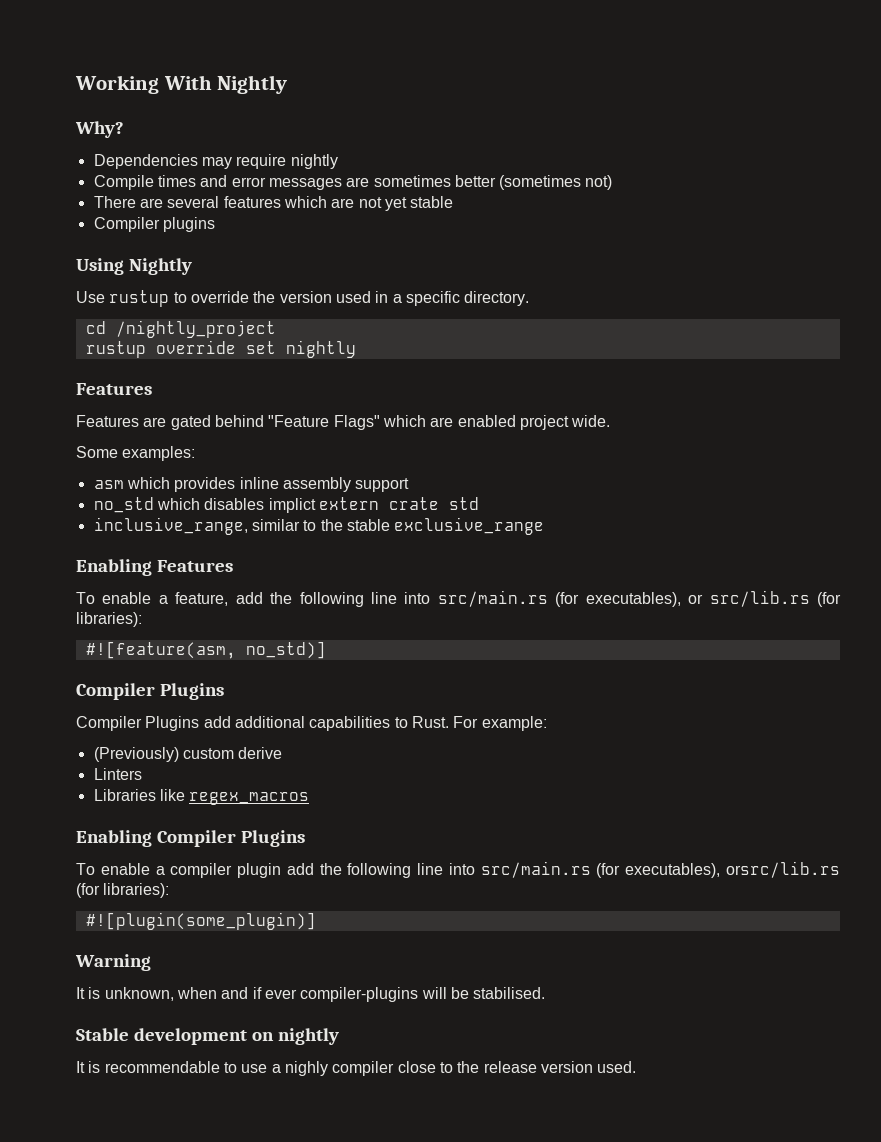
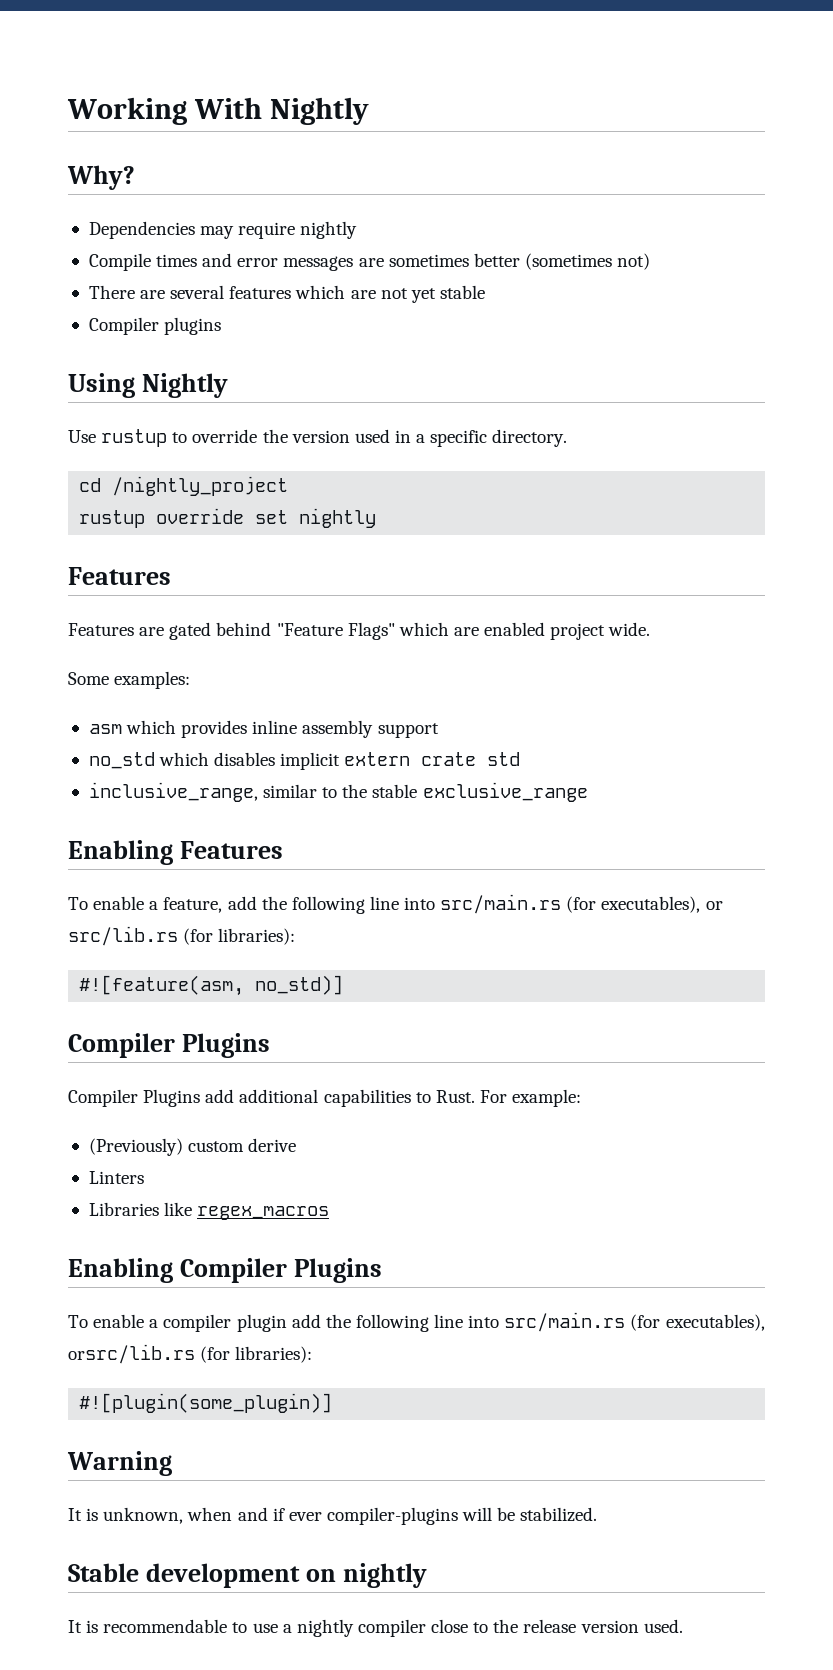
- no_std which disables implict extern crate std
+ no_std which disables implicit extern crate std
- It is unknown, when and if ever compiler-plugins will be stabilised.
+ It is unknown, when and if ever compiler-plugins will be stabilized.
- It is recommendable to use a nighly compiler close to the release version used.
+ It is recommendable to use a nightly compiler close to the release version used.

